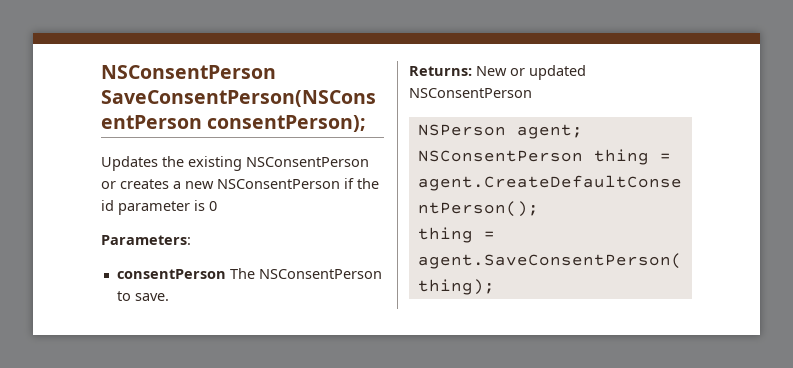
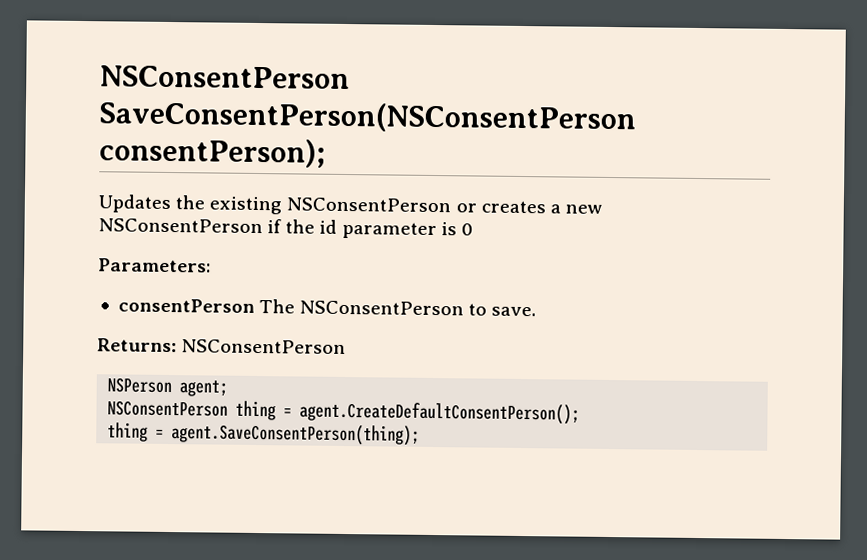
- Returns: New or updated NSConsentPerson
+ Returns: NSConsentPerson

